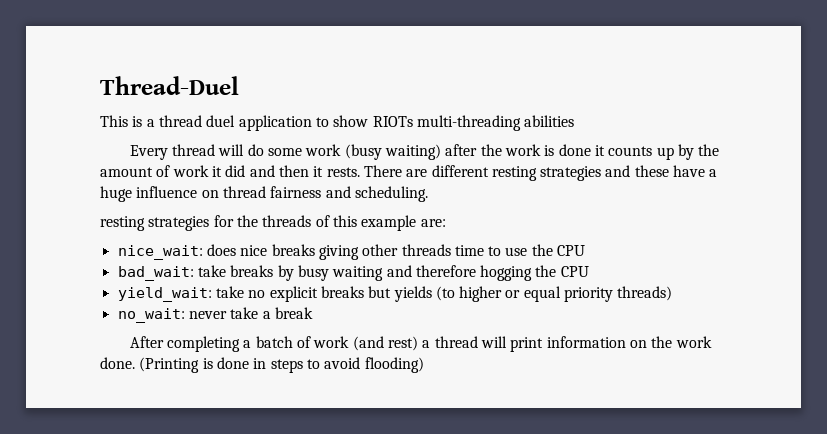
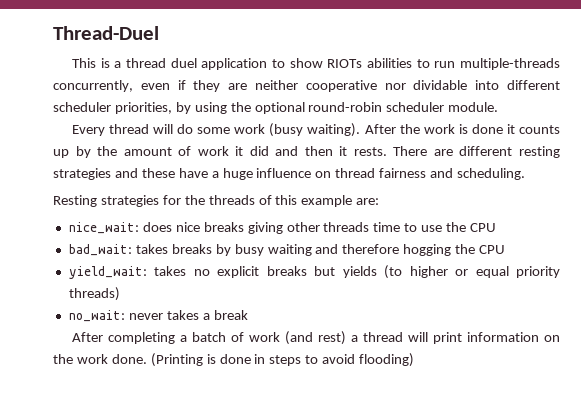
- This is a thread duel application to show RIOTs multi-threading abilities
+ This is a thread duel application to show RIOTs abilities to run multiple-threads concurrently, even if they are neither cooperative nor dividable into different scheduler priorities, by using the optional round-robin scheduler module.
- Every thread will do some work (busy waiting) after the work is done it counts up by the amount of work it did and then it rests.
+ Every thread will do some work (busy waiting). After the work is done it counts up by the amount of work it did and then it rests.
- resting strategies for the threads of this example are:
+ Resting strategies for the threads of this example are:
- bad_wait: take breaks by busy waiting and therefore hogging the CPU
+ bad_wait: takes breaks by busy waiting and therefore hogging the CPU
- yield_wait: take no explicit breaks but yields (to higher or equal priority threads)
+ yield_wait: takes no explicit breaks but yields (to higher or equal priority threads)
- no_wait: never take a break
+ no_wait: never takes a break

